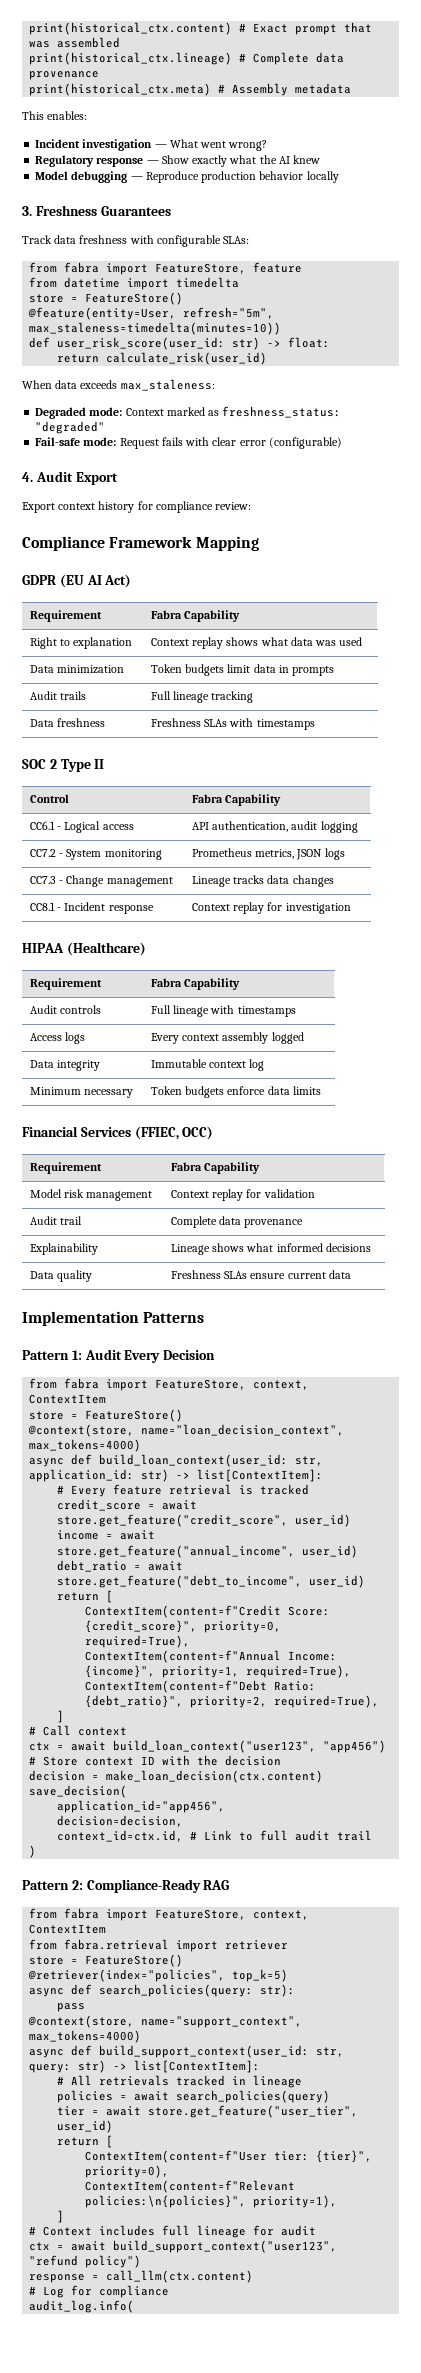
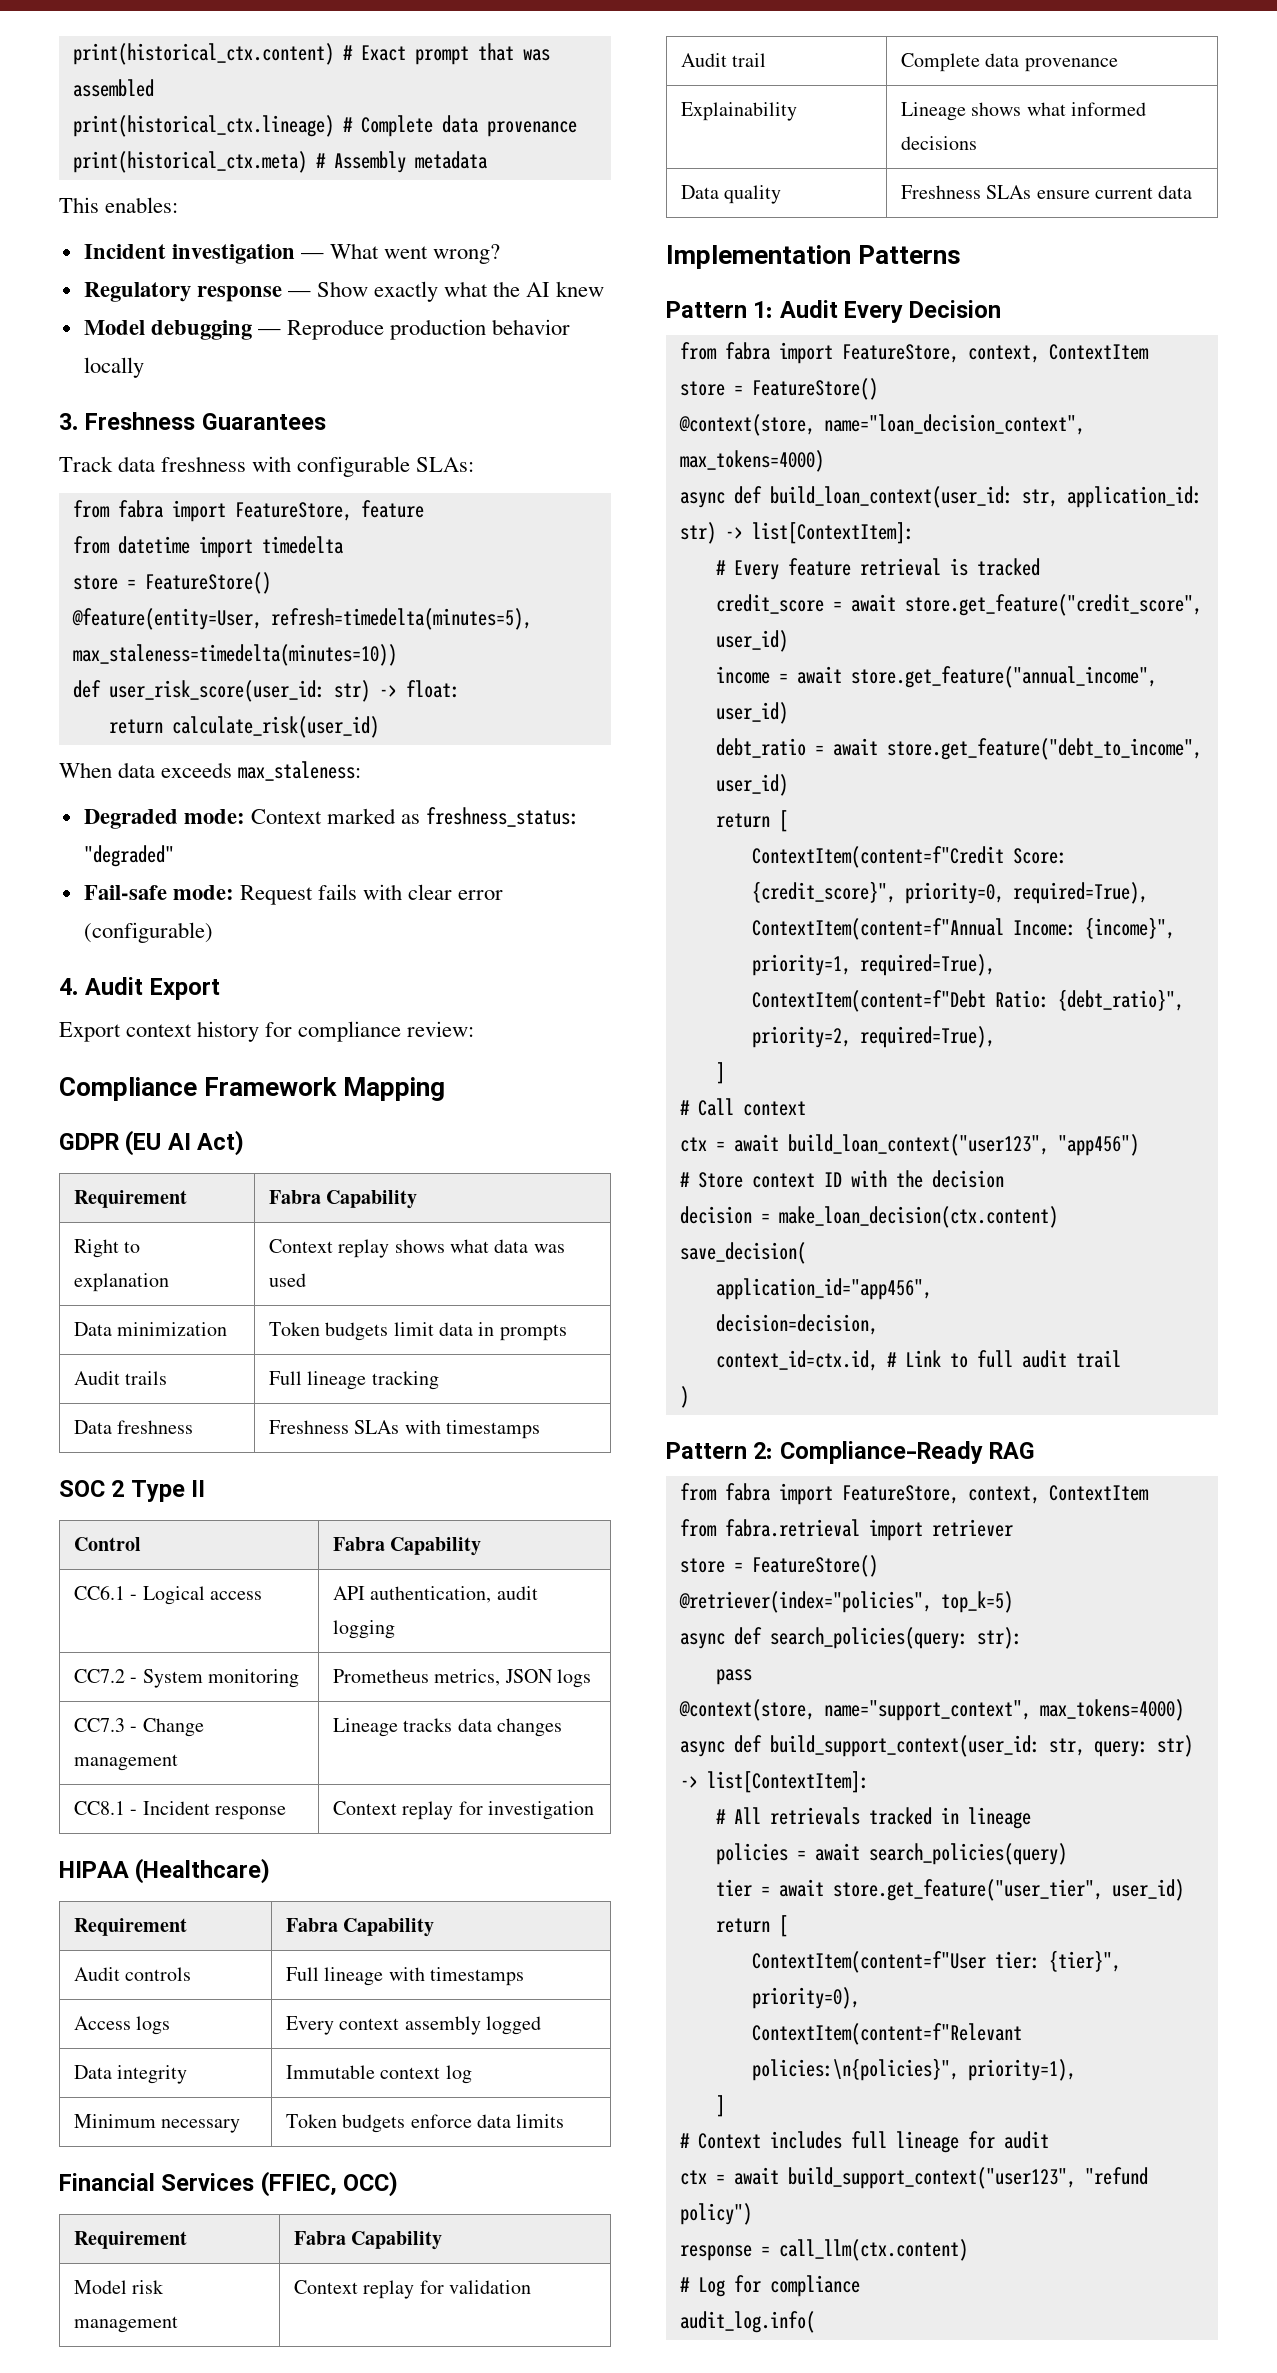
- @feature(entity=User, refresh="5m", max_staleness=timedelta(minutes=10))
+ @feature(entity=User, refresh=timedelta(minutes=5), max_staleness=timedelta(minutes=10))

